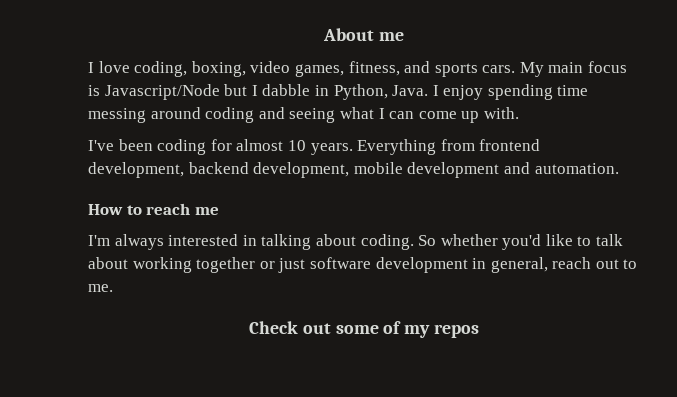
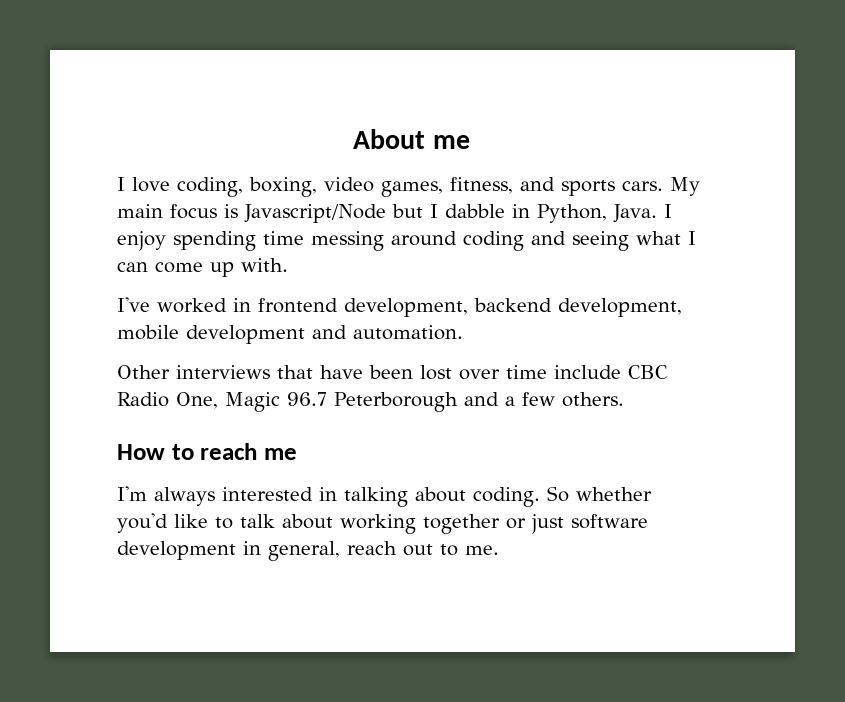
- I've been coding for almost 10 years. Everything from frontend development, backend development, mobile development and automation.
+ I've worked in frontend development, backend development, mobile development and automation.
+ Other interviews that have been lost over time include CBC Radio One, Magic 96.7 Peterborough and a few others.
- Check out some of my repos

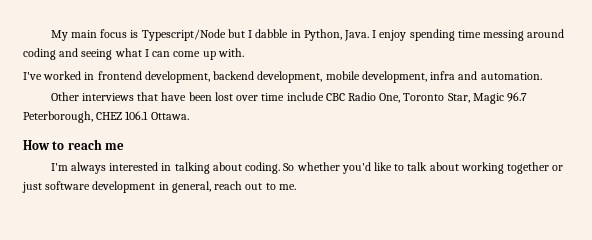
- About me
- I love coding, boxing, video games, fitness, and sports cars. My main focus is Javascript/Node but I dabble in Python, Java.
+ My main focus is Typescript/Node but I dabble in Python, Java.
- I've worked in frontend development, backend development, mobile development and automation.
+ I've worked in frontend development, backend development, mobile development, infra and automation.
- Other interviews that have been lost over time include CBC Radio One, Magic 96.7 Peterborough and a few others.
+ Other interviews that have been lost over time include CBC Radio One, Toronto Star, Magic 96.7 Peterborough, CHEZ 106.1 Ottawa.

